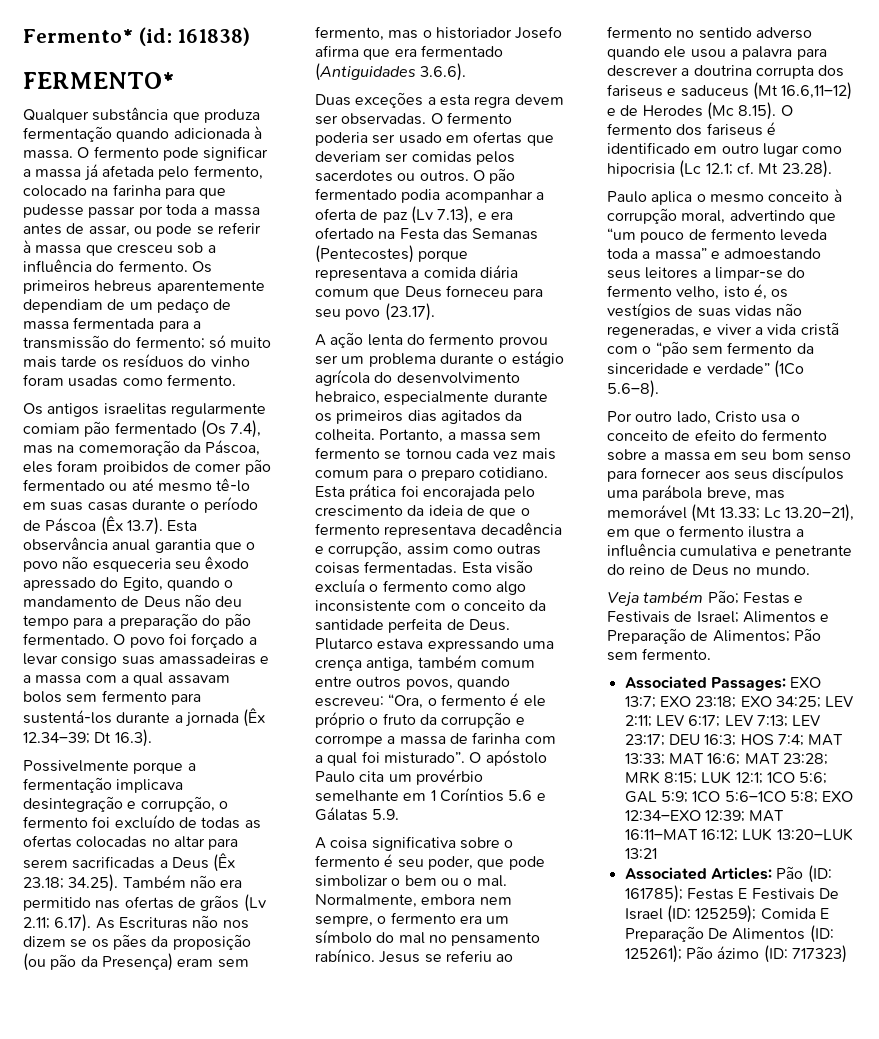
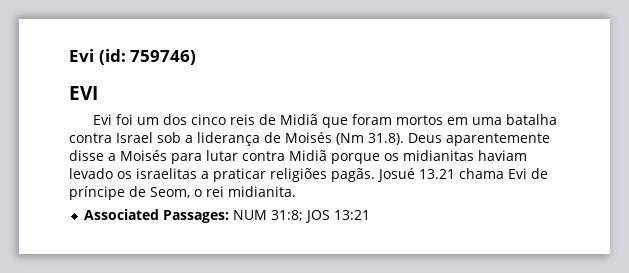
- Fermento* (id: 161838)
- FERMENTO*
- Qualquer substância que produza fermentação quando adicionada à massa. O fermento pode significar a massa já afetada pelo fermento, colocado na farinha para que pudesse passar por toda a massa antes de assar, ou pode se referir à massa que cresceu sob a influência do fermento. Os primeiros hebreus aparentemente dependiam de um pedaço de massa fermentada para a transmissão do fermento; só muito mais tarde os resíduos do vinho foram usadas como fermento.
- Os antigos israelitas regularmente comiam pão fermentado (Os 7.4), mas na comemoração da Páscoa, eles foram proibidos de comer pão fermentado ou até mesmo tê-lo em suas casas durante o período de Páscoa (Êx 13.7). Esta observância anual garantia que o povo não esqueceria seu êxodo apressado do Egito, quando o mandamento de Deus não deu tempo para a preparação do pão fermentado. O povo foi forçado a levar consigo suas amassadeiras e a massa com a qual assavam bolos sem fermento para sustentá-los durante a jornada (Êx 12.34–39; Dt 16.3).
- Possivelmente porque a fermentação implicava desintegração e corrupção, o fermento foi excluído de todas as ofertas colocadas no altar para serem sacrificadas a Deus (Êx 23.18; 34.25). Também não era permitido nas ofertas de grãos (Lv 2.11; 6.17). As Escrituras não nos dizem se os pães da proposição (ou pão da Presença) eram sem fermento, mas o historiador Josefo afirma que era fermentado (Antiguidades 3.6.6).
- Duas exceções a esta regra devem ser observadas. O fermento poderia ser usado em ofertas que deveriam ser comidas pelos sacerdotes ou outros. O pão fermentado podia acompanhar a oferta de paz (Lv 7.13), e era ofertado na Festa das Semanas (Pentecostes) porque representava a comida diária comum que Deus forneceu para seu povo (23.17).
- A ação lenta do fermento provou ser um problema durante o estágio agrícola do desenvolvimento hebraico, especialmente durante os primeiros dias agitados da colheita. Portanto, a massa sem fermento se tornou cada vez mais comum para o preparo cotidiano. Esta prática foi encorajada pelo crescimento da ideia de que o fermento representava decadência e corrupção, assim como outras coisas fermentadas. Esta visão excluía o fermento como algo inconsistente com o conceito da santidade perfeita de Deus. Plutarco estava expressando uma crença antiga, também comum entre outros povos, quando escreveu: “Ora, o fermento é ele próprio o fruto da corrupção e corrompe a massa de farinha com a qual foi misturado”. O apóstolo Paulo cita um provérbio semelhante em 1 Coríntios 5.6 e Gálatas 5.9.
- A coisa significativa sobre o fermento é seu poder, que pode simbolizar o bem ou o mal. Normalmente, embora nem sempre, o fermento era um símbolo do mal no pensamento rabínico. Jesus se referiu ao fermento no sentido adverso quando ele usou a palavra para descrever a doutrina corrupta dos fariseus e saduceus (Mt 16.6,11–12) e de Herodes (Mc 8.15). O fermento dos fariseus é identificado em outro lugar como hipocrisia (Lc 12.1; cf. Mt 23.28).
- Paulo aplica o mesmo conceito à corrupção moral, advertindo que “um pouco de fermento leveda toda a massa” e admoestando seus leitores a limpar-se do fermento velho, isto é, os vestígios de suas vidas não regeneradas, e viver a vida cristã com o “pão sem fermento da sinceridade e verdade” (1Co 5.6–8).
- Por outro lado, Cristo usa o conceito de efeito do fermento sobre a massa em seu bom senso para fornecer aos seus discípulos uma parábola breve, mas memorável (Mt 13.33; Lc 13.20–21), em que o fermento ilustra a influência cumulativa e penetrante do reino de Deus no mundo.
- Veja também Pão; Festas e Festivais de Israel; Alimentos e Preparação de Alimentos; Pão sem fermento.
- Associated Passages: EXO 13:7; EXO 23:18; EXO 34:25; LEV 2:11; LEV 6:17; LEV 7:13; LEV 23:17; DEU 16:3; HOS 7:4; MAT 13:33; MAT 16:6; MAT 23:28; MRK 8:15; LUK 12:1; 1CO 5:6; GAL 5:9; 1CO 5:6–1CO 5:8; EXO 12:34–EXO 12:39; MAT 16:11–MAT 16:12; LUK 13:20–LUK 13:21
- Associated Articles: Pão (ID: 161785); Festas E Festivais De Israel (ID: 125259); Comida E Preparação De Alimentos (ID: 125261); Pão ázimo (ID: 717323)
+ Evi (id: 759746)
+ EVI
+ Evi foi um dos cinco reis de Midiã que foram mortos em uma batalha contra Israel sob a liderança de Moisés (Nm 31.8). Deus aparentemente disse a Moisés para lutar contra Midiã porque os midianitas haviam levado os israelitas a praticar religiões pagãs. Josué 13.21 chama Evi de príncipe de Seom, o rei midianita.
+ Associated Passages: NUM 31:8; JOS 13:21

